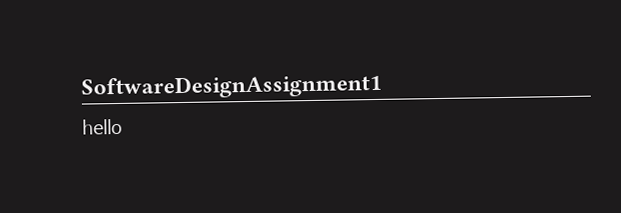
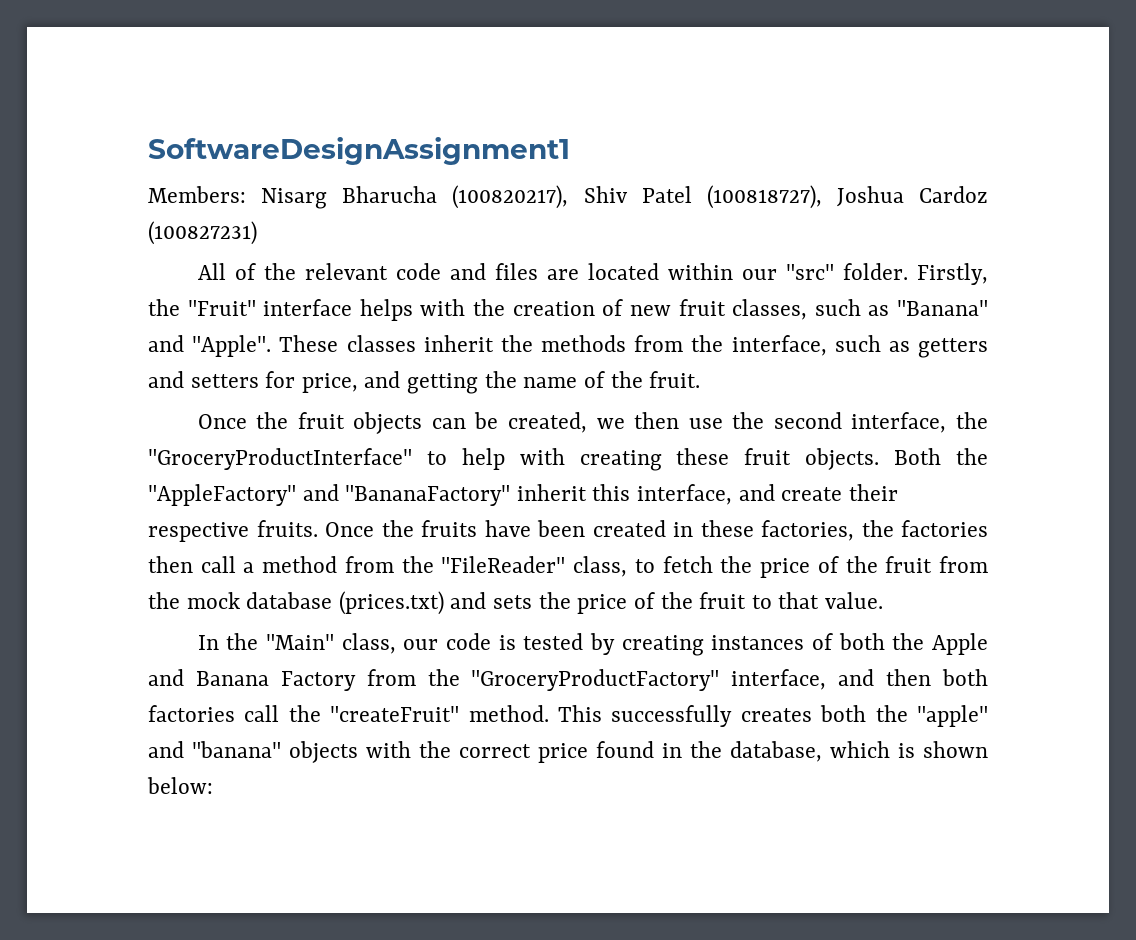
- hello
+ Members: Nisarg Bharucha (100820217), Shiv Patel (100818727), Joshua Cardoz (100827231)
+ All of the relevant code and files are located within our "src" folder. Firstly, the "Fruit" interface helps with the creation of new fruit classes, such as "Banana" and "Apple". These classes inherit the methods from the interface, such as getters and setters for price, and getting the name of the fruit.
+ Once the fruit objects can be created, we then use the second interface, the "GroceryProductInterface" to help with creating these fruit objects. Both the "AppleFactory" and "BananaFactory" inherit this interface, and create their respective fruits. Once the fruits have been created in these factories, the factories then call a method from the "FileReader" class, to fetch the price of the fruit from the mock database (prices.txt) and sets the price of the fruit to that value.
+ In the "Main" class, our code is tested by creating instances of both the Apple and Banana Factory from the "GroceryProductFactory" interface, and then both factories call the "createFruit" method. This successfully creates both the "apple" and "banana" objects with the correct price found in the database, which is shown below:

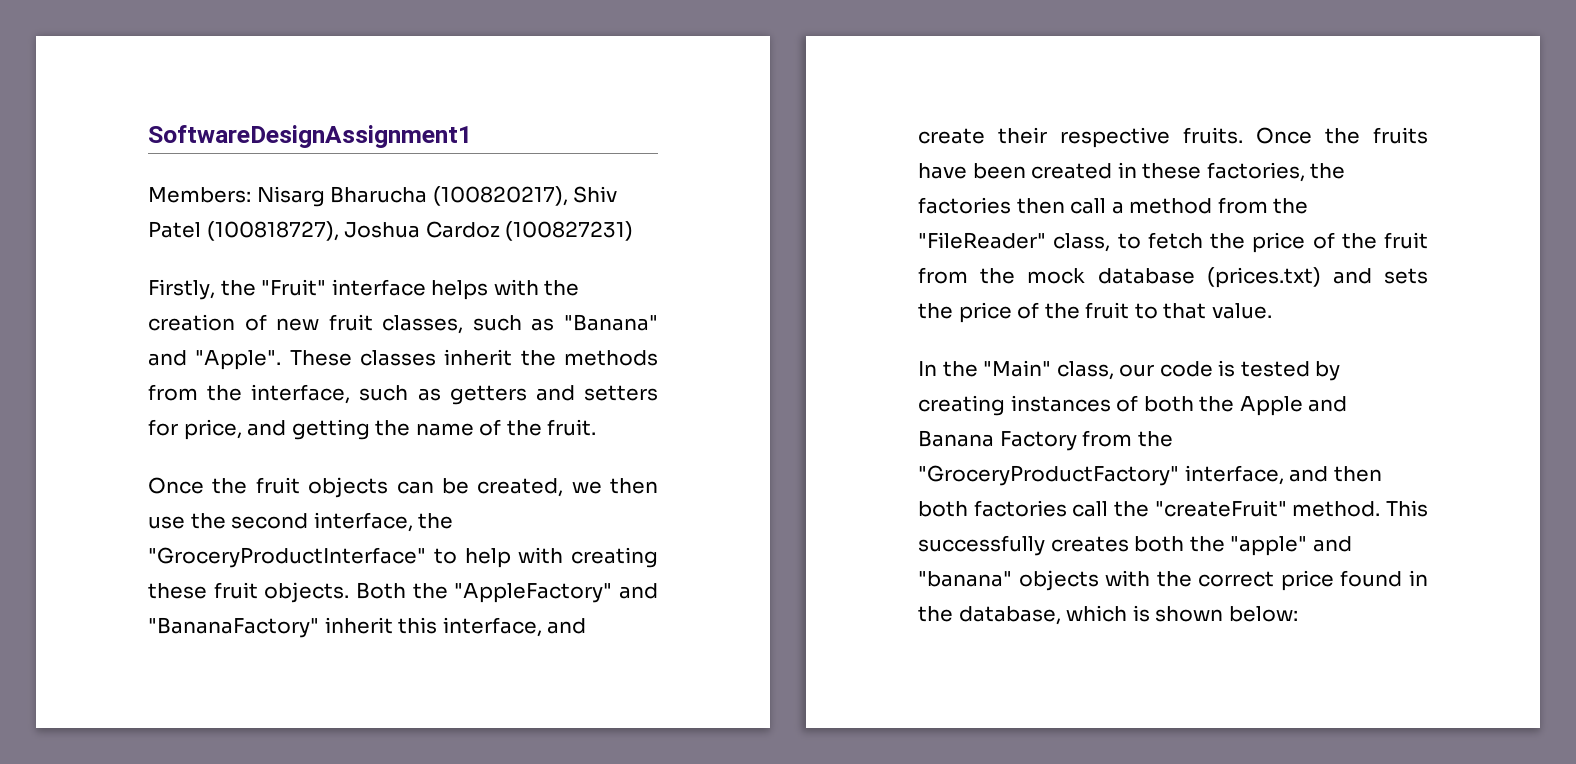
- All of the relevant code and files are located within our "src" folder.

